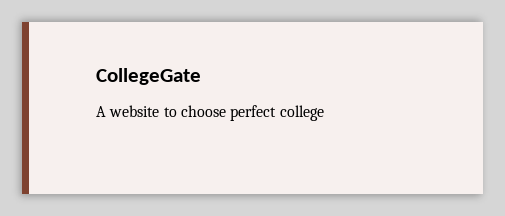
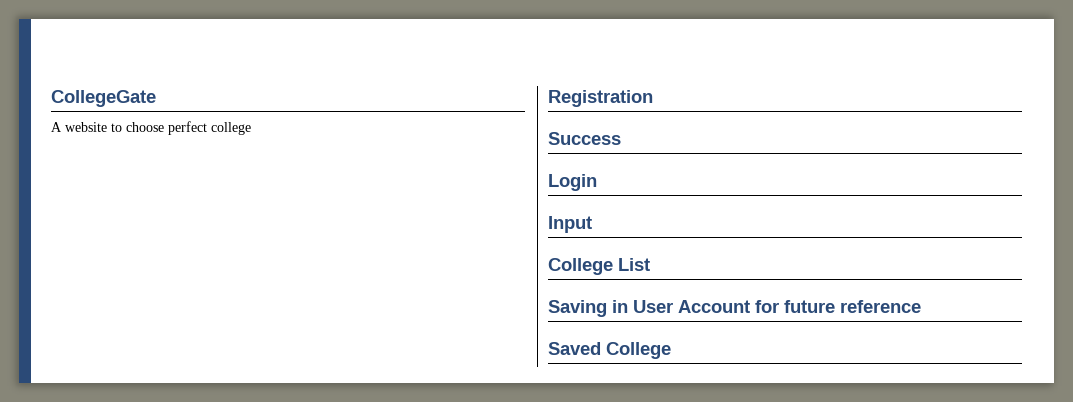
+ Registration
+ Success
+ Login
+ Input
+ College List
+ Saving in User Account for future reference
+ Saved College

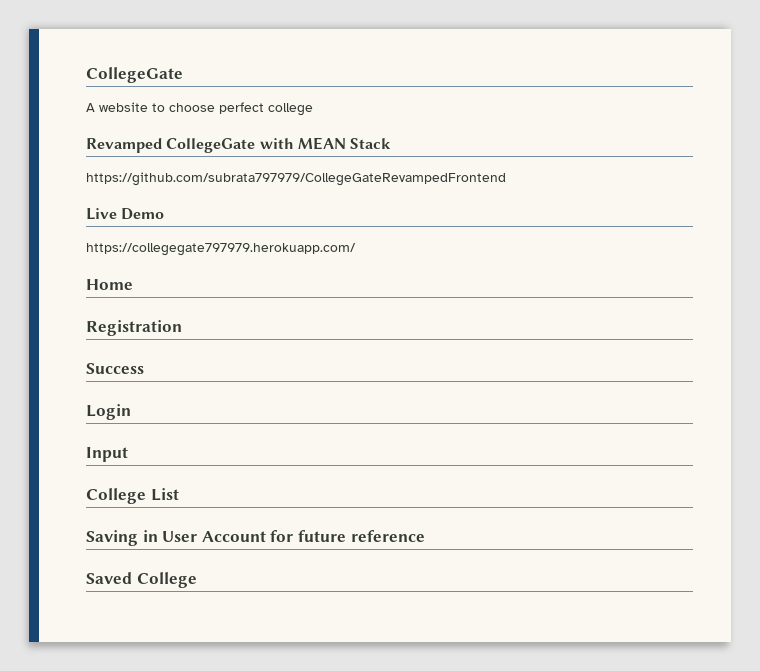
+ Revamped CollegeGate with MEAN Stack
+ https://github.com/subrata797979/CollegeGateRevampedFrontend
+ Live Demo
+ https://collegegate797979.herokuapp.com/
+ Home

